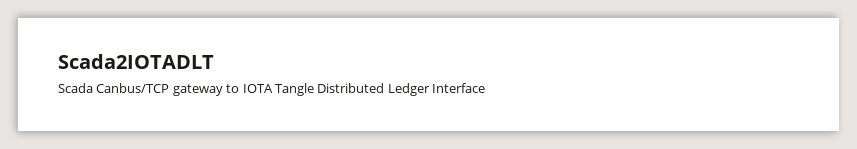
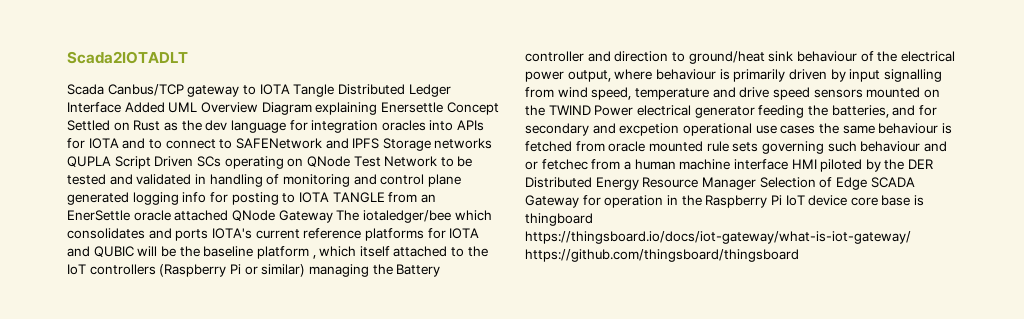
- Scada Canbus/TCP gateway to IOTA Tangle Distributed Ledger Interface
+ Scada Canbus/TCP gateway to IOTA Tangle Distributed Ledger Interface Added UML Overview Diagram explaining Enersettle Concept Settled on Rust as the dev language for integration oracles into APIs for IOTA and to connect to SAFENetwork and IPFS Storage networks QUPLA Script Driven SCs operating on QNode Test Network to be tested and validated in handling of monitoring and control plane generated logging info for posting to IOTA TANGLE from an EnerSettle oracle attached QNode Gateway The iotaledger/bee which consolidates and ports IOTA's current reference platforms for IOTA and QUBIC will be the baseline platform , which itself attached to the IoT controllers (Raspberry Pi or similar) managing the Battery controller and direction to ground/heat sink behaviour of the electrical power output, where behaviour is primarily driven by input signalling from wind speed, temperature and drive speed sensors mounted on the TWIND Power electrical generator feeding the batteries, and for secondary and excpetion operational use cases the same behaviour is fetched from oracle mounted rule sets governing such behaviour and or fetchec from a human machine interface HMI piloted by the DER Distributed Energy Resource Manager Selection of Edge SCADA Gateway for operation in the Raspberry Pi IoT device core base is thingboard https://thingsboard.io/docs/iot-gateway/what-is-iot-gateway/ https://github.com/thingsboard/thingsboard

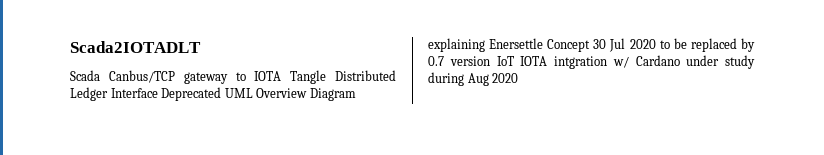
- Scada Canbus/TCP gateway to IOTA Tangle Distributed Ledger Interface Added UML Overview Diagram explaining Enersettle Concept Settled on Rust as the dev language for integration oracles into APIs for IOTA and to connect to SAFENetwork and IPFS Storage networks QUPLA Script Driven SCs operating on QNode Test Network to be tested and validated in handling of monitoring and control plane generated logging info for posting to IOTA TANGLE from an EnerSettle oracle attached QNode Gateway The iotaledger/bee which consolidates and ports IOTA's current reference platforms for IOTA and QUBIC will be the baseline platform , which itself attached to the IoT controllers (Raspberry Pi or similar) managing the Battery controller and direction to ground/heat sink behaviour of the electrical power output, where behaviour is primarily driven by input signalling from wind speed, temperature and drive speed sensors mounted on the TWIND Power electrical generator feeding the batteries, and for secondary and excpetion operational use cases the same behaviour is fetched from oracle mounted rule sets governing such behaviour and or fetchec from a human machine interface HMI piloted by the DER Distributed Energy Resource Manager Selection of Edge SCADA Gateway for operation in the Raspberry Pi IoT device core base is thingboard https://thingsboard.io/docs/iot-gateway/what-is-iot-gateway/ https://github.com/thingsboard/thingsboard
+ Scada Canbus/TCP gateway to IOTA Tangle Distributed Ledger Interface Deprecated UML Overview Diagram explaining Enersettle Concept 30 Jul 2020 to be replaced by 0.7 version IoT IOTA intgration w/ Cardano under study during Aug 2020

